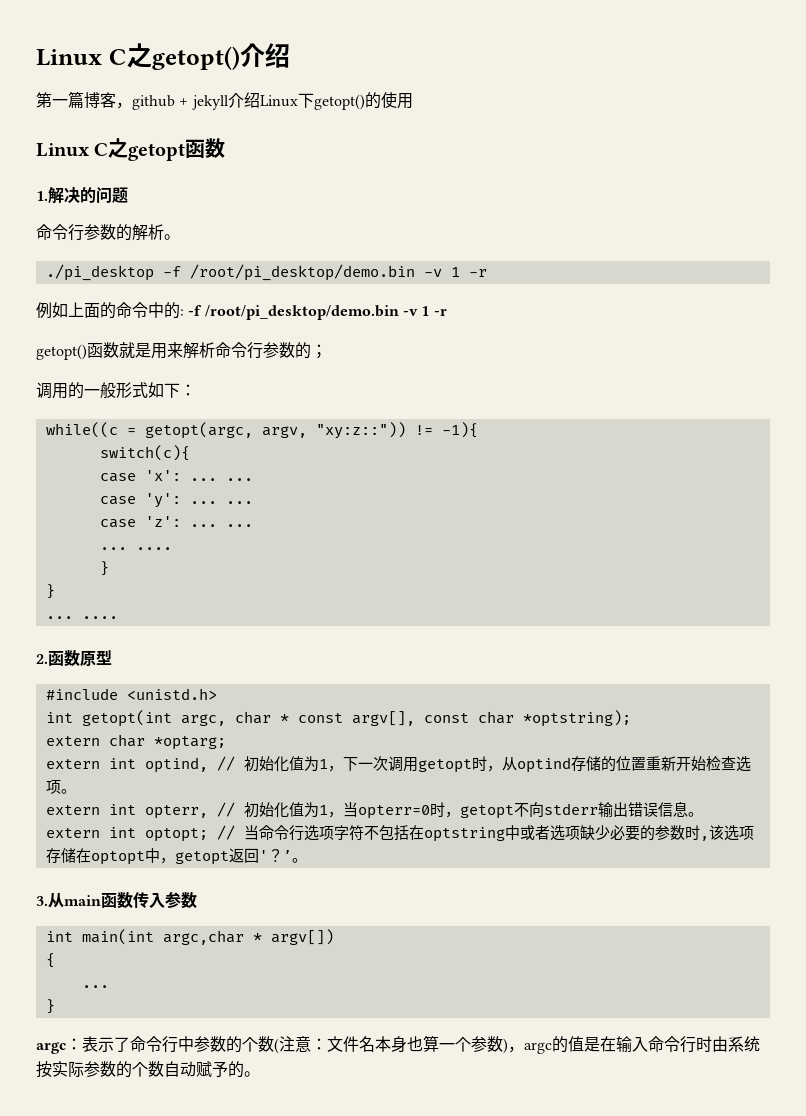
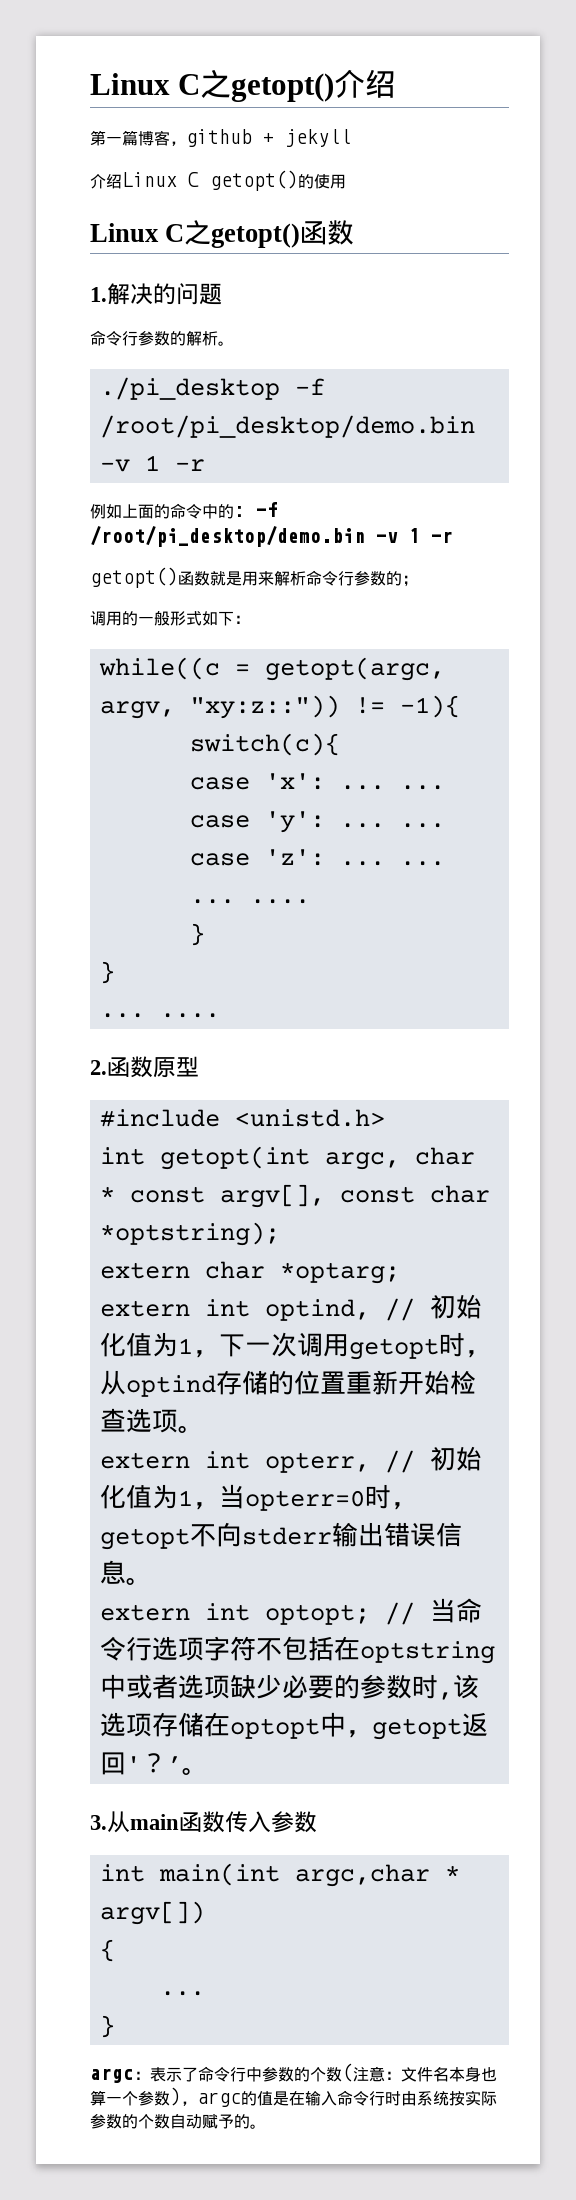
- 第一篇博客，github + jekyll介绍Linux下getopt()的使用
+ 第一篇博客，github + jekyll
+ 介绍Linux C getopt()的使用
- Linux C之getopt函数
+ Linux C之getopt()函数

